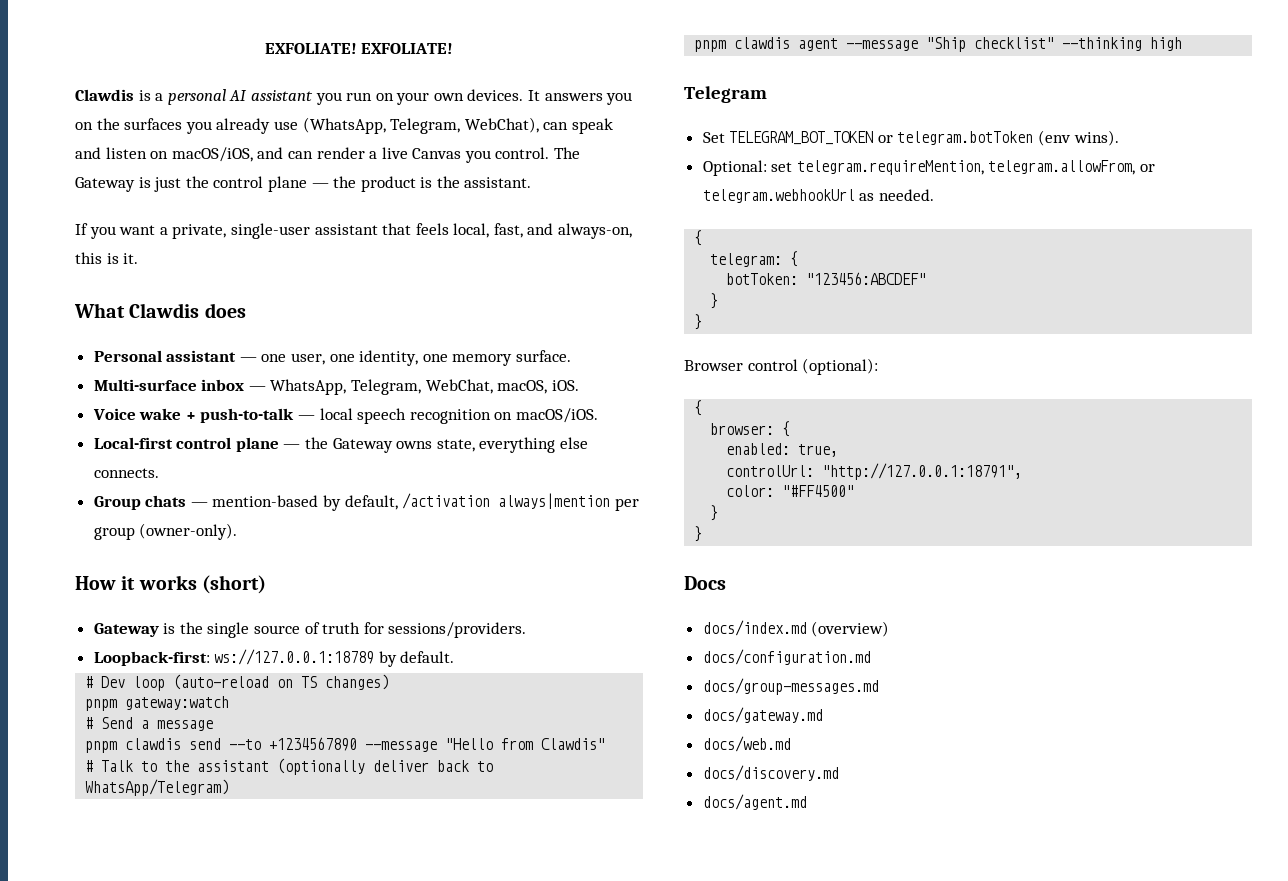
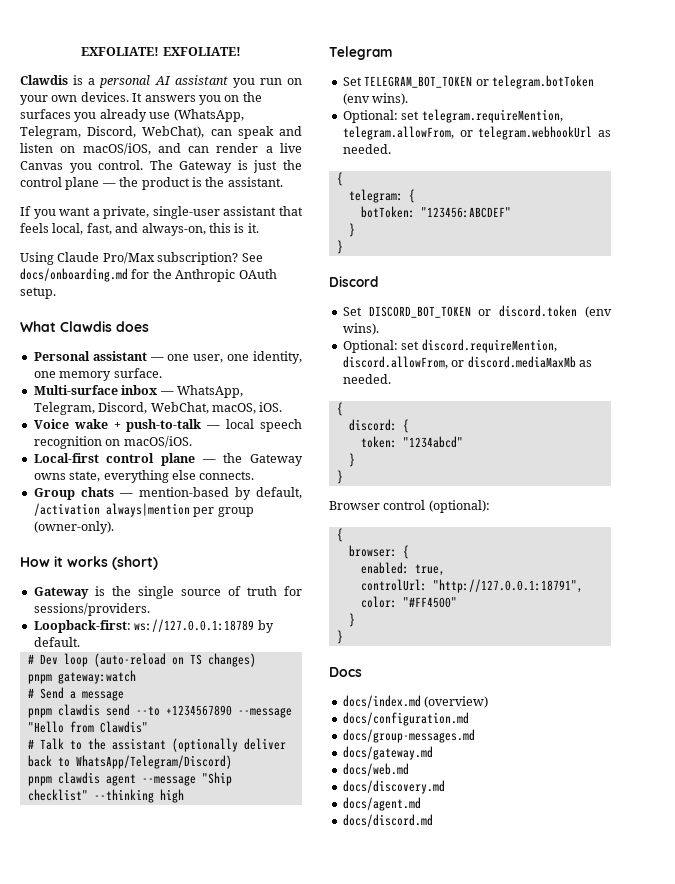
- It answers you on the surfaces you already use (WhatsApp, Telegram, WebChat), can speak and listen on macOS/iOS, and can render a live Canvas you control.
+ It answers you on the surfaces you already use (WhatsApp, Telegram, Discord, WebChat), can speak and listen on macOS/iOS, and can render a live Canvas you control.
+ Using Claude Pro/Max subscription? See docs/onboarding.md for the Anthropic OAuth setup.
- Multi-surface inbox — WhatsApp, Telegram, WebChat, macOS, iOS.
+ Multi-surface inbox — WhatsApp, Telegram, Discord, WebChat, macOS, iOS.
- # Talk to the assistant (optionally deliver back to WhatsApp/Telegram)
+ # Talk to the assistant (optionally deliver back to WhatsApp/Telegram/Discord)
+ Discord
+ Set DISCORD_BOT_TOKEN or discord.token (env wins).
+ Optional: set discord.requireMention, discord.allowFrom, or discord.mediaMaxMb as needed.
+ {
+ discord: {
+ token: "1234abcd"
+ }
+ }
+ docs/discord.md

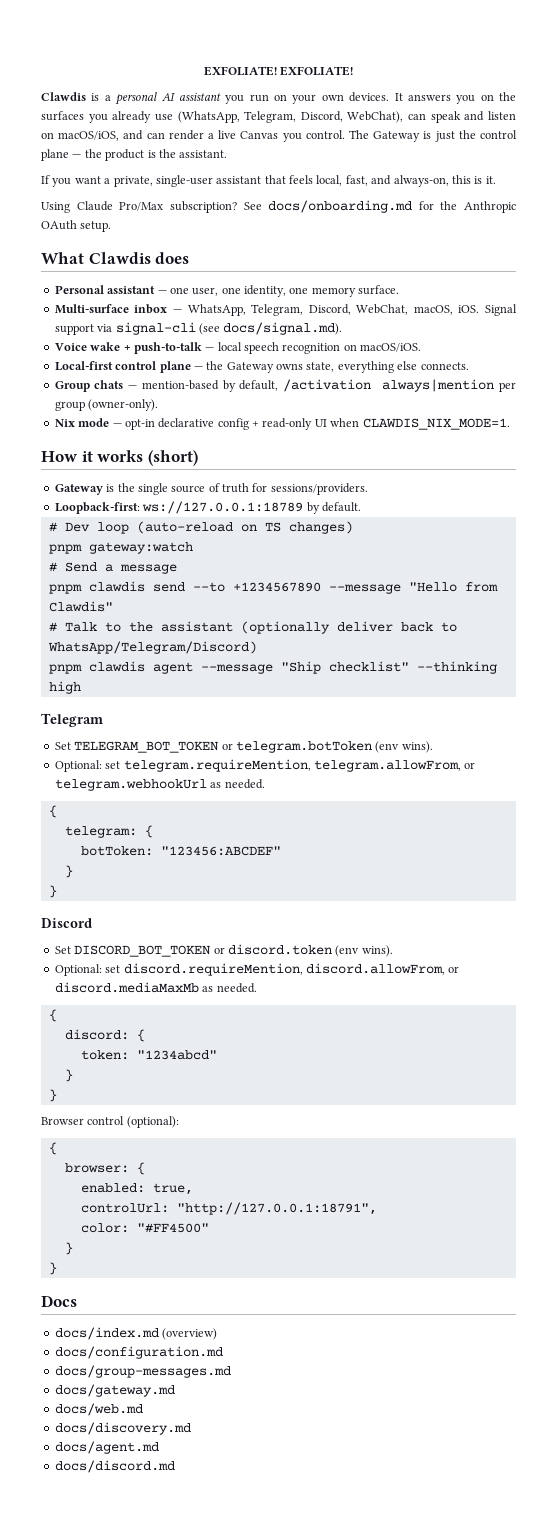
+ Signal support via signal-cli (see docs/signal.md).
+ Nix mode — opt-in declarative config + read-only UI when CLAWDIS_NIX_MODE=1.

